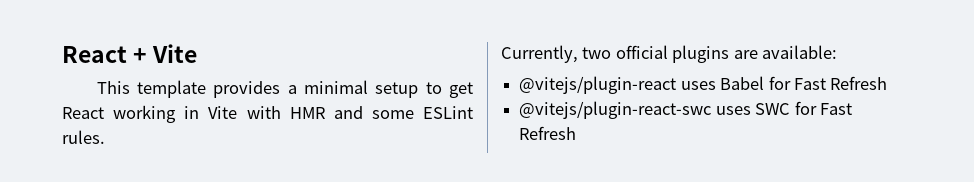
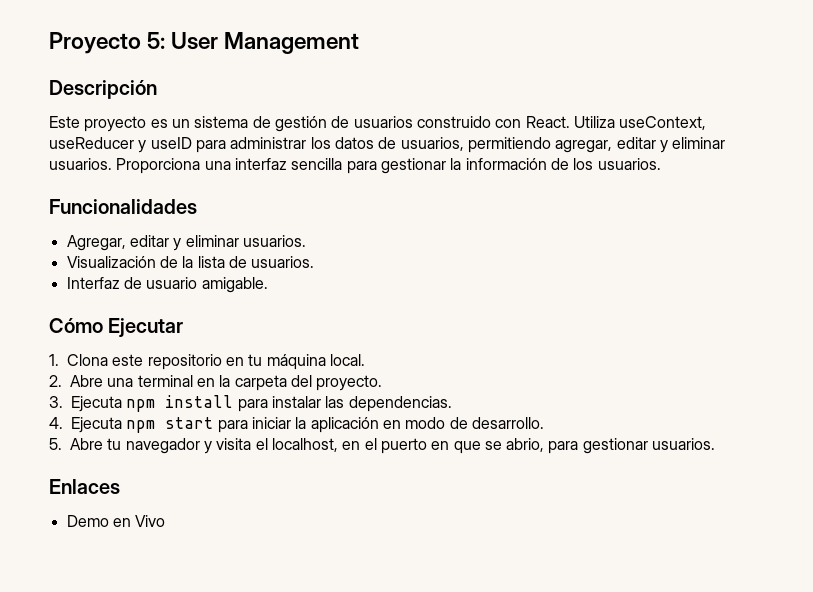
- React + Vite
- This template provides a minimal setup to get React working in Vite with HMR and some ESLint rules.
- Currently, two official plugins are available:
- @vitejs/plugin-react uses Babel for Fast Refresh
- @vitejs/plugin-react-swc uses SWC for Fast Refresh
+ Proyecto 5: User Management
+ Descripción
+ Este proyecto es un sistema de gestión de usuarios construido con React. Utiliza useContext, useReducer y useID para administrar los datos de usuarios, permitiendo agregar, editar y eliminar usuarios. Proporciona una interfaz sencilla para gestionar la información de los usuarios.
+ Funcionalidades
+ Agregar, editar y eliminar usuarios.
+ Visualización de la lista de usuarios.
+ Interfaz de usuario amigable.
+ Cómo Ejecutar
+ 1. Clona este repositorio en tu máquina local.
+ 2. Abre una terminal en la carpeta del proyecto.
+ 3. Ejecuta npm install para instalar las dependencias.
+ 4. Ejecuta npm start para iniciar la aplicación en modo de desarrollo.
+ 5. Abre tu navegador y visita el localhost, en el puerto en que se abrio, para gestionar usuarios.
+ Enlaces
+ Demo en Vivo

